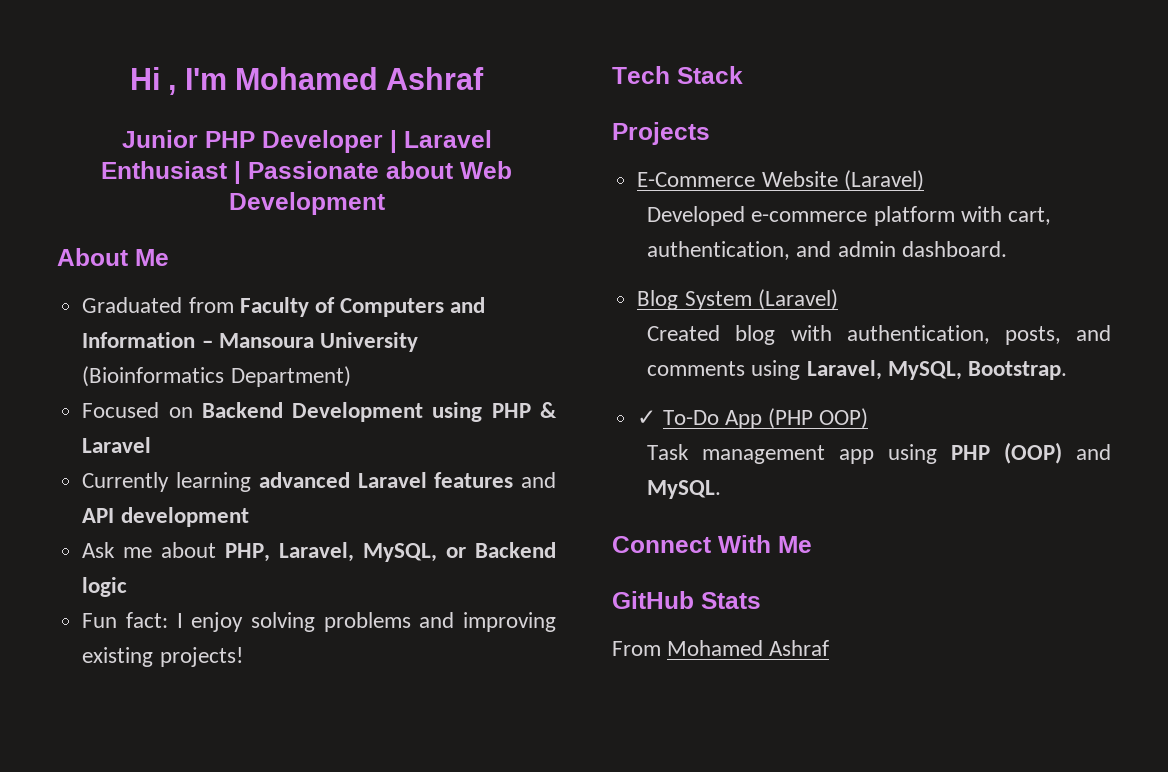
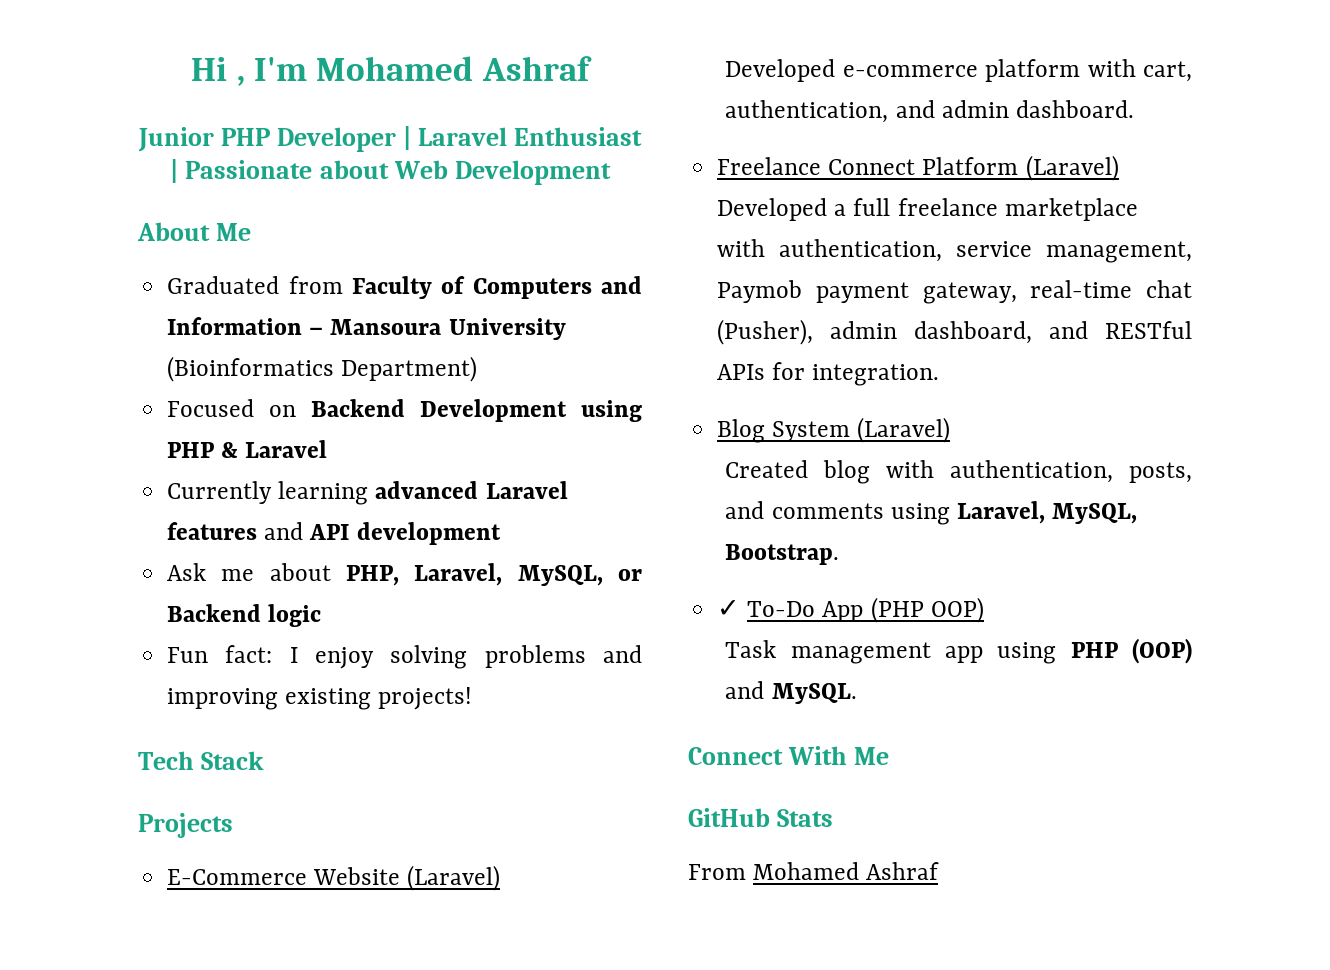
+ Freelance Connect Platform (Laravel) Developed a full freelance marketplace with authentication, service management, Paymob payment gateway, real-time chat (Pusher), admin dashboard, and RESTful APIs for integration.

